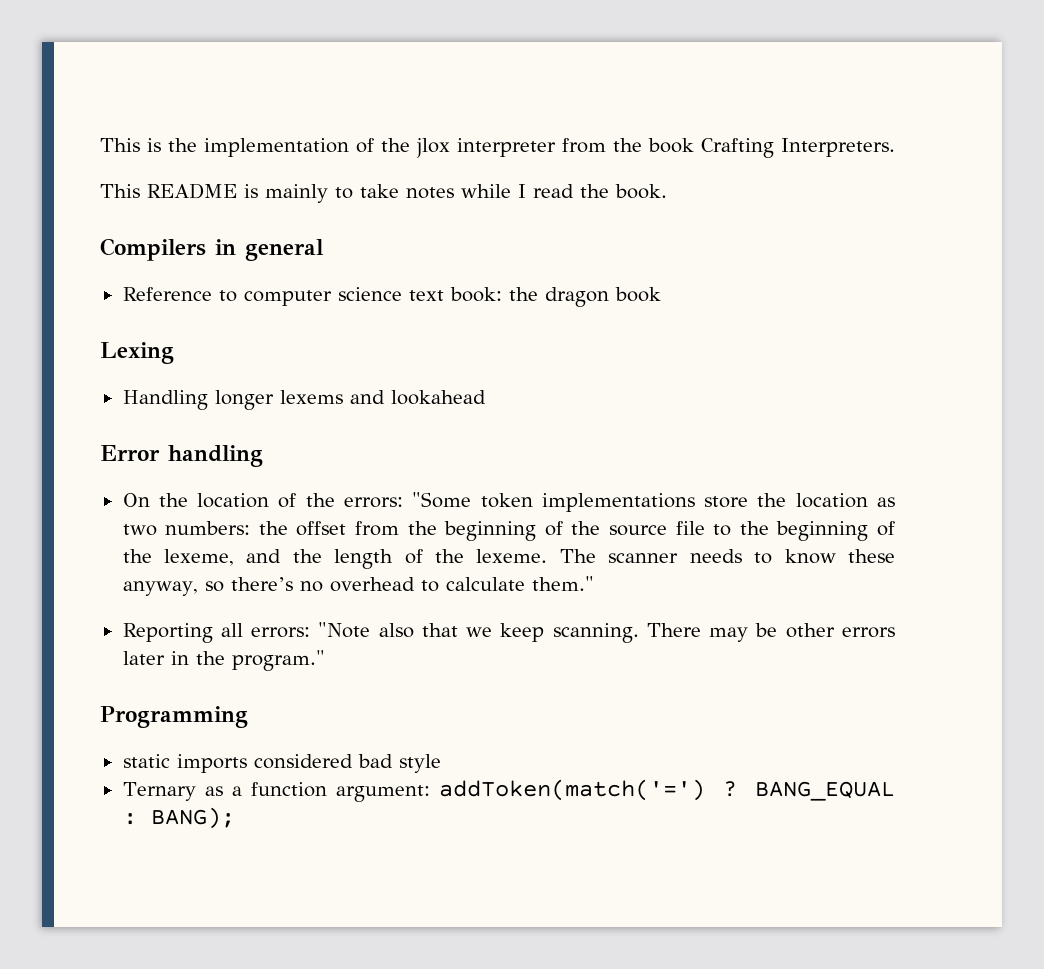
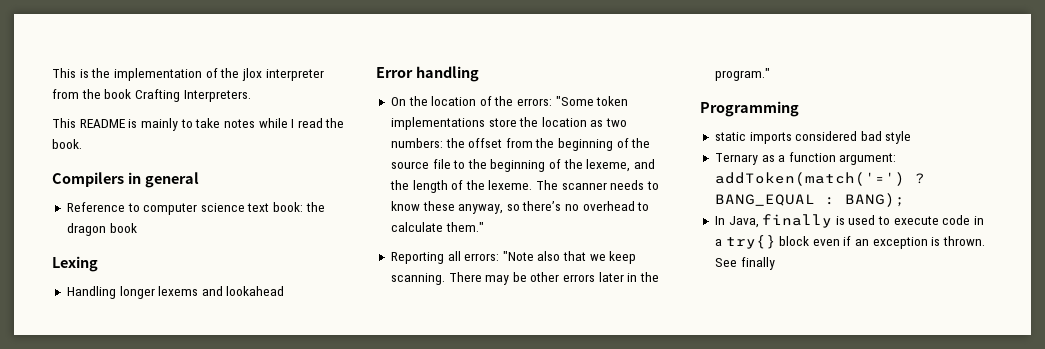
+ In Java, finally is used to execute code in a try{} block even if an exception is thrown. See finally

